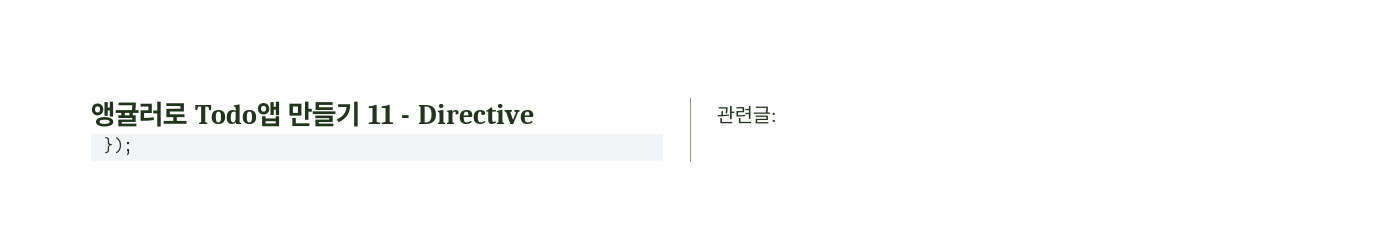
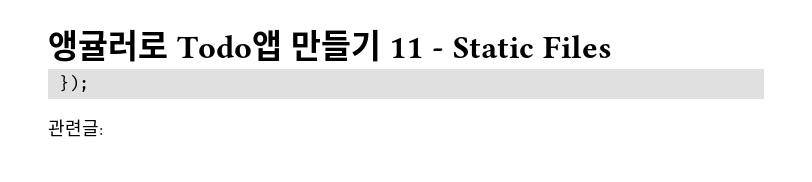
- 앵귤러로 Todo앱 만들기 11 - Directive
+ 앵귤러로 Todo앱 만들기 11 - Static Files

